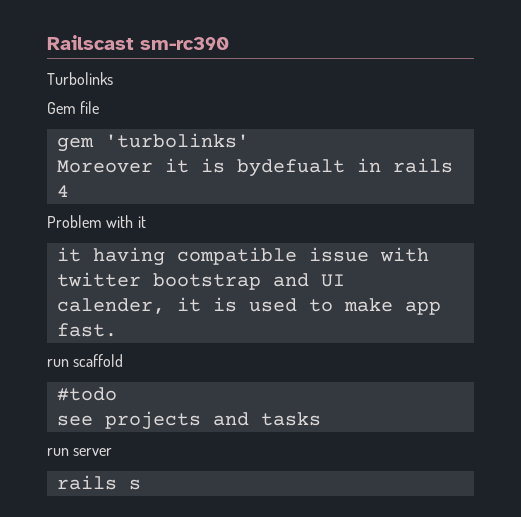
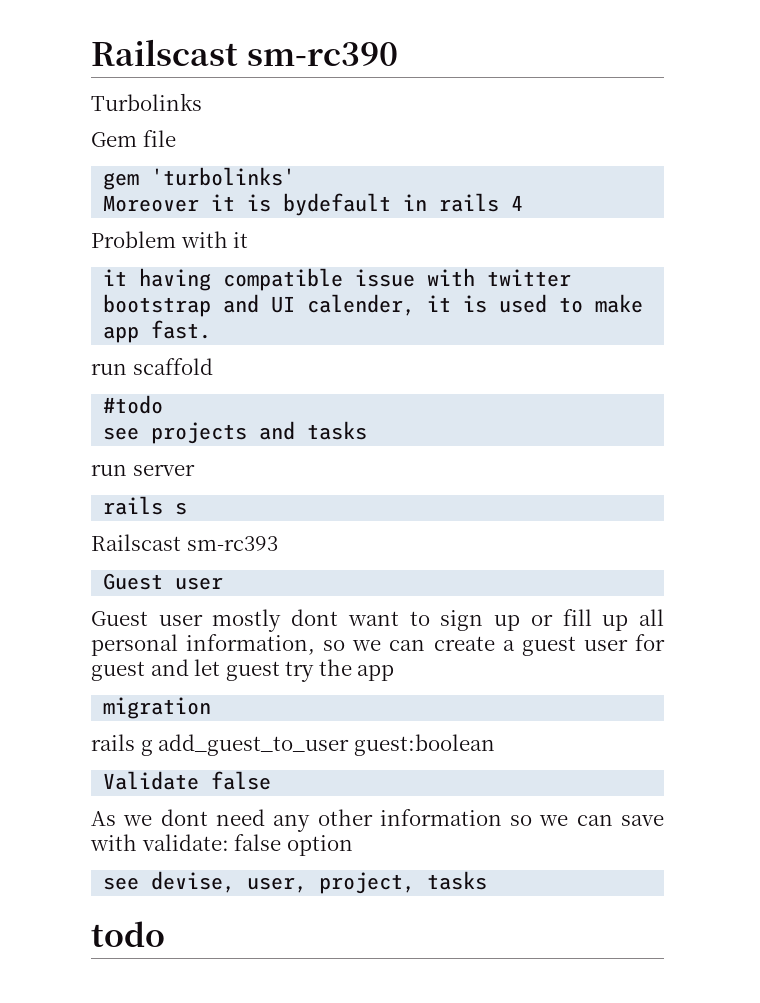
- Moreover it is bydefualt in rails 4
+ Moreover it is bydefault in rails 4
+ Railscast sm-rc393
+ Guest user
+ Guest user mostly dont want to sign up or fill up all personal information, so we can create a guest user for guest and let guest try the app
+ migration
+ rails g add_guest_to_user guest:boolean
+ Validate false
+ As we dont need any other information so we can save with validate: false option
+ see devise, user, project, tasks
+ todo

